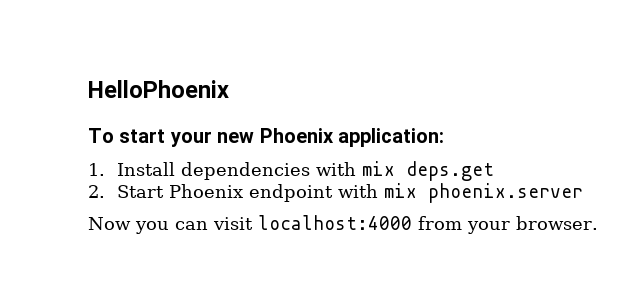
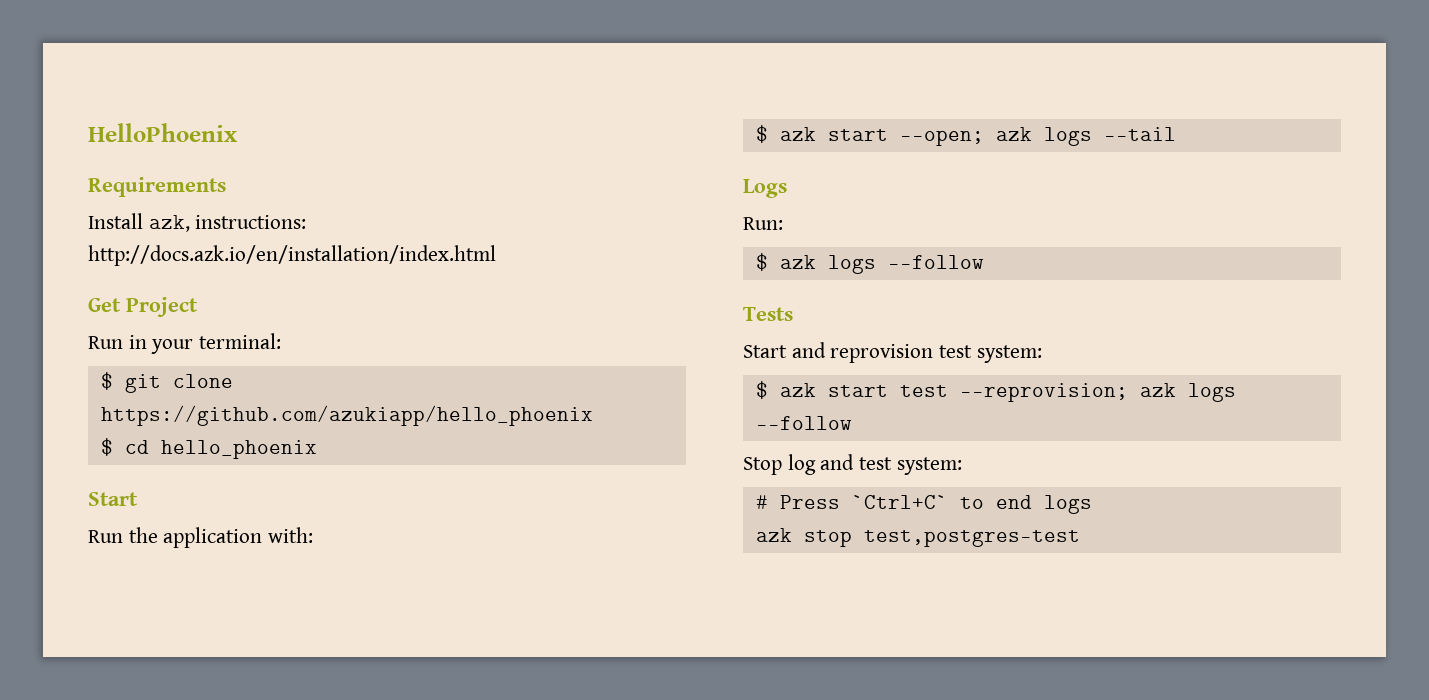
- To start your new Phoenix application:
- 1. Install dependencies with mix deps.get
- 2. Start Phoenix endpoint with mix phoenix.server
- Now you can visit localhost:4000 from your browser.
+ Requirements
+ Install azk, instructions: http://docs.azk.io/en/installation/index.html
+ Get Project
+ Run in your terminal:
+ $ git clone https://github.com/azukiapp/hello_phoenix
+ $ cd hello_phoenix
+ Start
+ Run the application with:
+ $ azk start --open; azk logs --tail
+ Logs
+ Run:
+ $ azk logs --follow
+ Tests
+ Start and reprovision test system:
+ $ azk start test --reprovision; azk logs --follow
+ Stop log and test system:
+ # Press `Ctrl+C` to end logs
+ azk stop test,postgres-test

